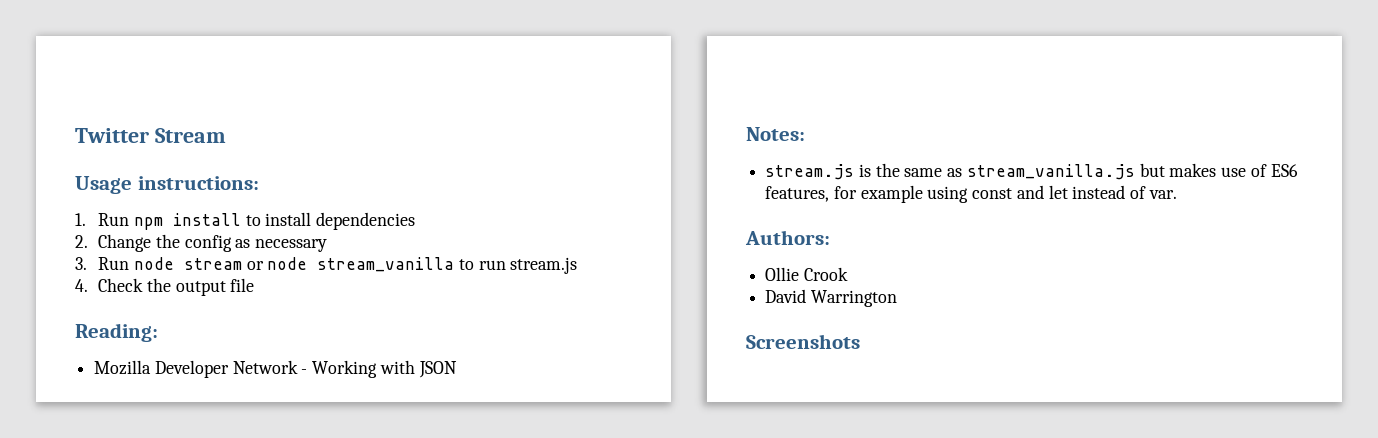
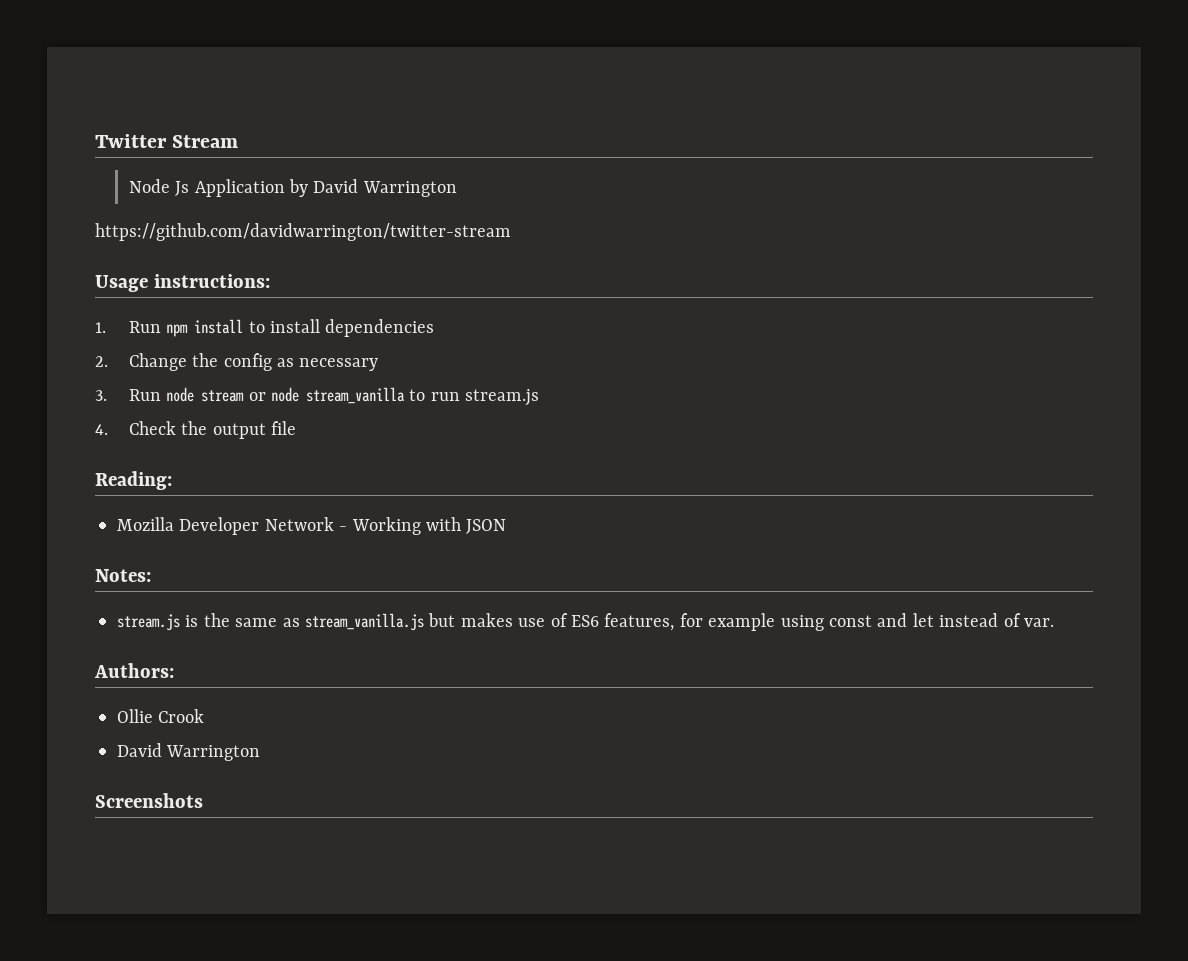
+ Node Js Application by David Warrington
+ https://github.com/davidwarrington/twitter-stream

